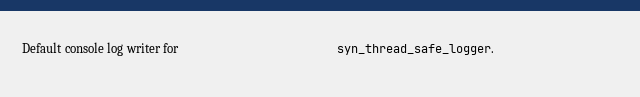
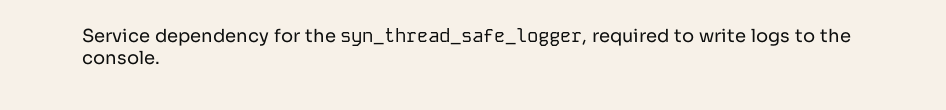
- Default console log writer for syn_thread_safe_logger.
+ Service dependency for the syn_thread_safe_logger, required to write logs to the console.

